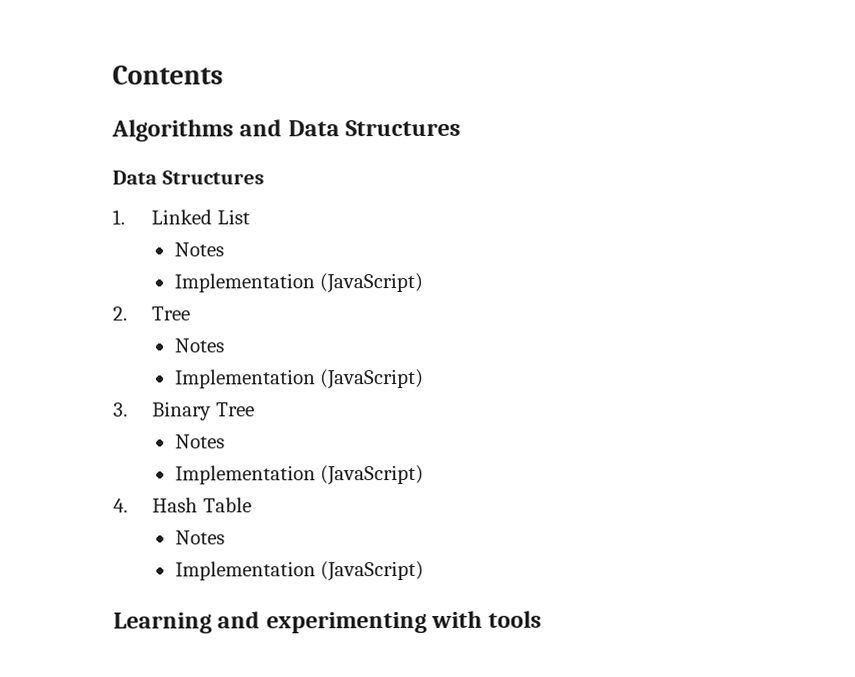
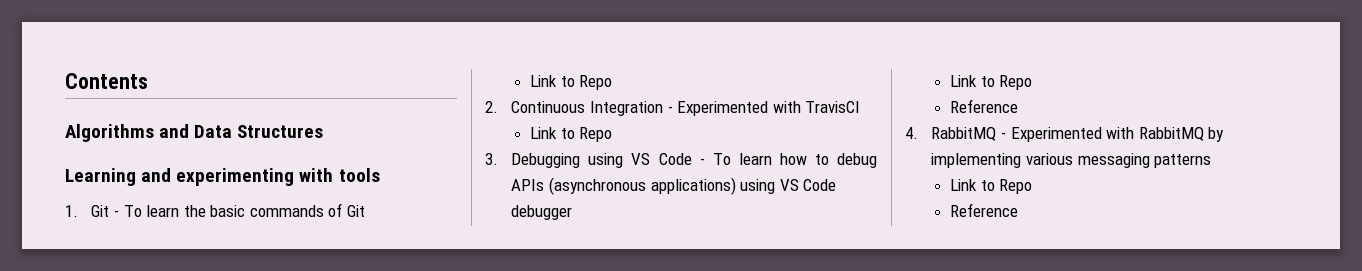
  Algorithms and Data Structures
- Data Structures
- 1. Linked List
- Notes
- Implementation (JavaScript)
- 2. Tree
- Notes
- Implementation (JavaScript)
- 3. Binary Tree
- Notes
- Implementation (JavaScript)
- 4. Hash Table
- Notes
- Implementation (JavaScript)
+ 1. Git - To learn the basic commands of Git
+ Link to Repo
+ 2. Continuous Integration - Experimented with TravisCI
+ Link to Repo
+ 3. Debugging using VS Code - To learn how to debug APIs (asynchronous applications) using VS Code debugger
+ Link to Repo
+ Reference
+ 4. RabbitMQ - Experimented with RabbitMQ by implementing various messaging patterns
+ Link to Repo
+ Reference

